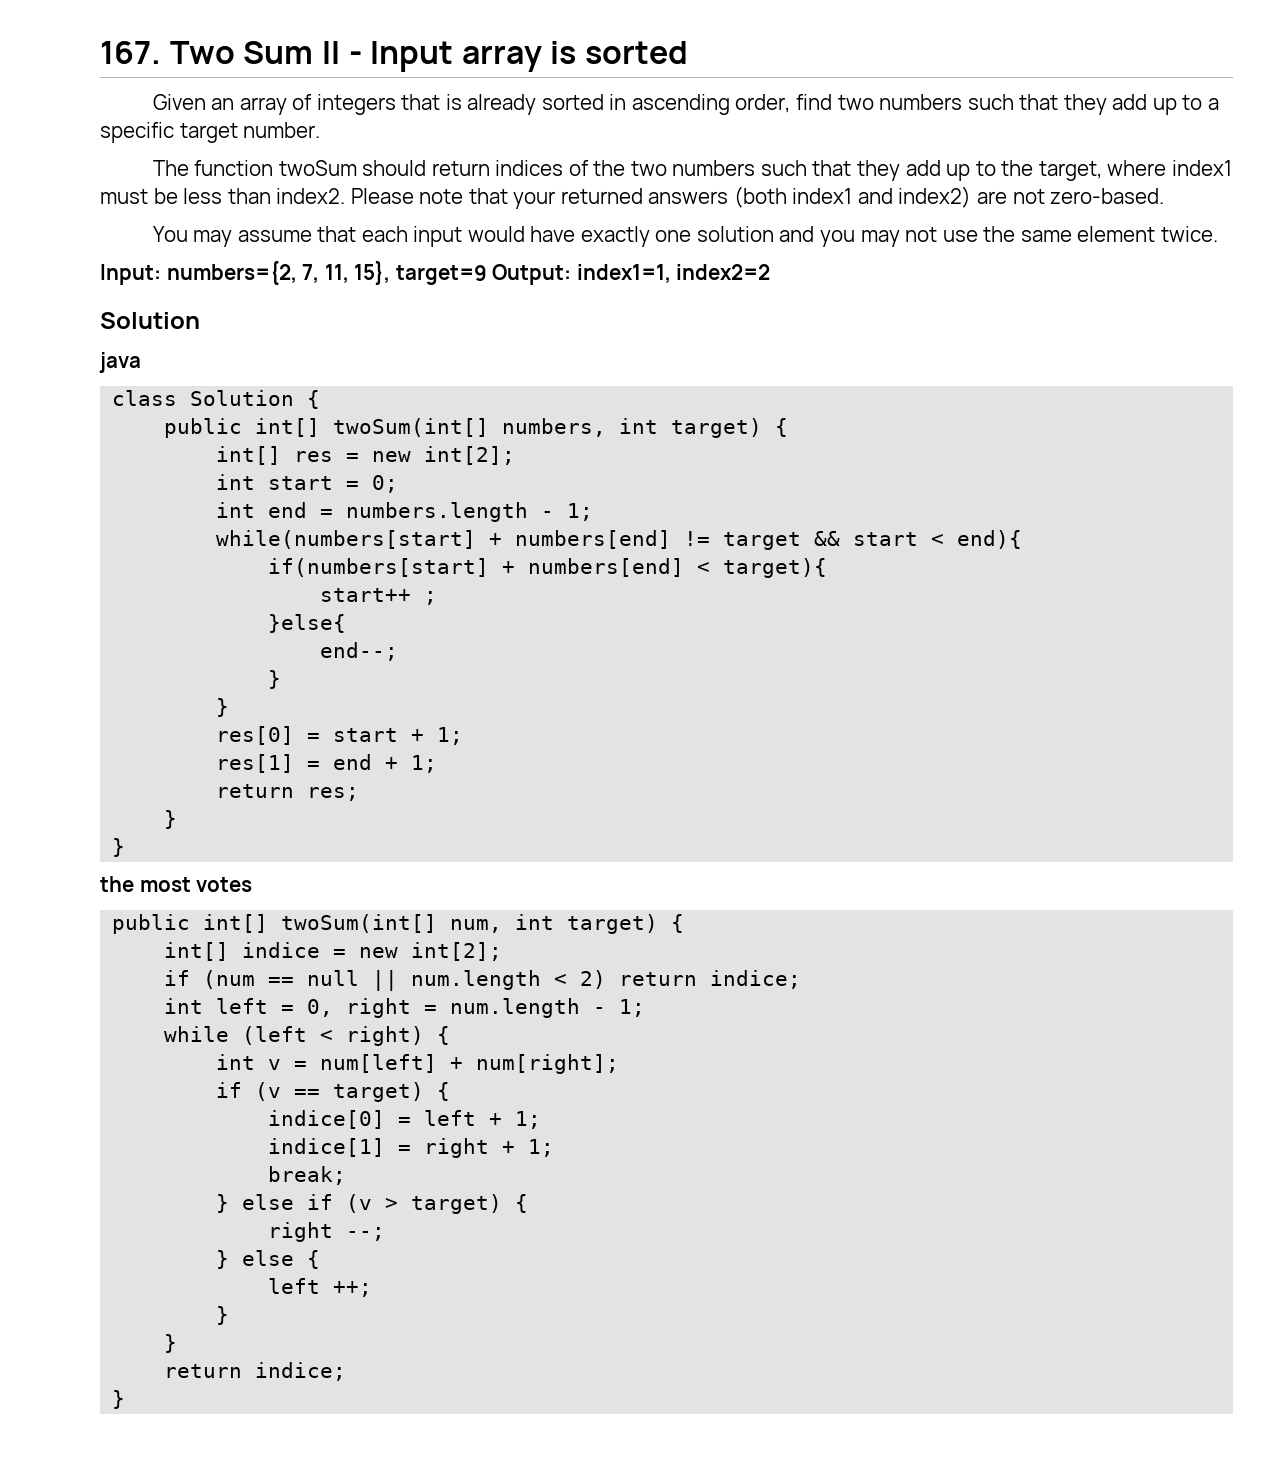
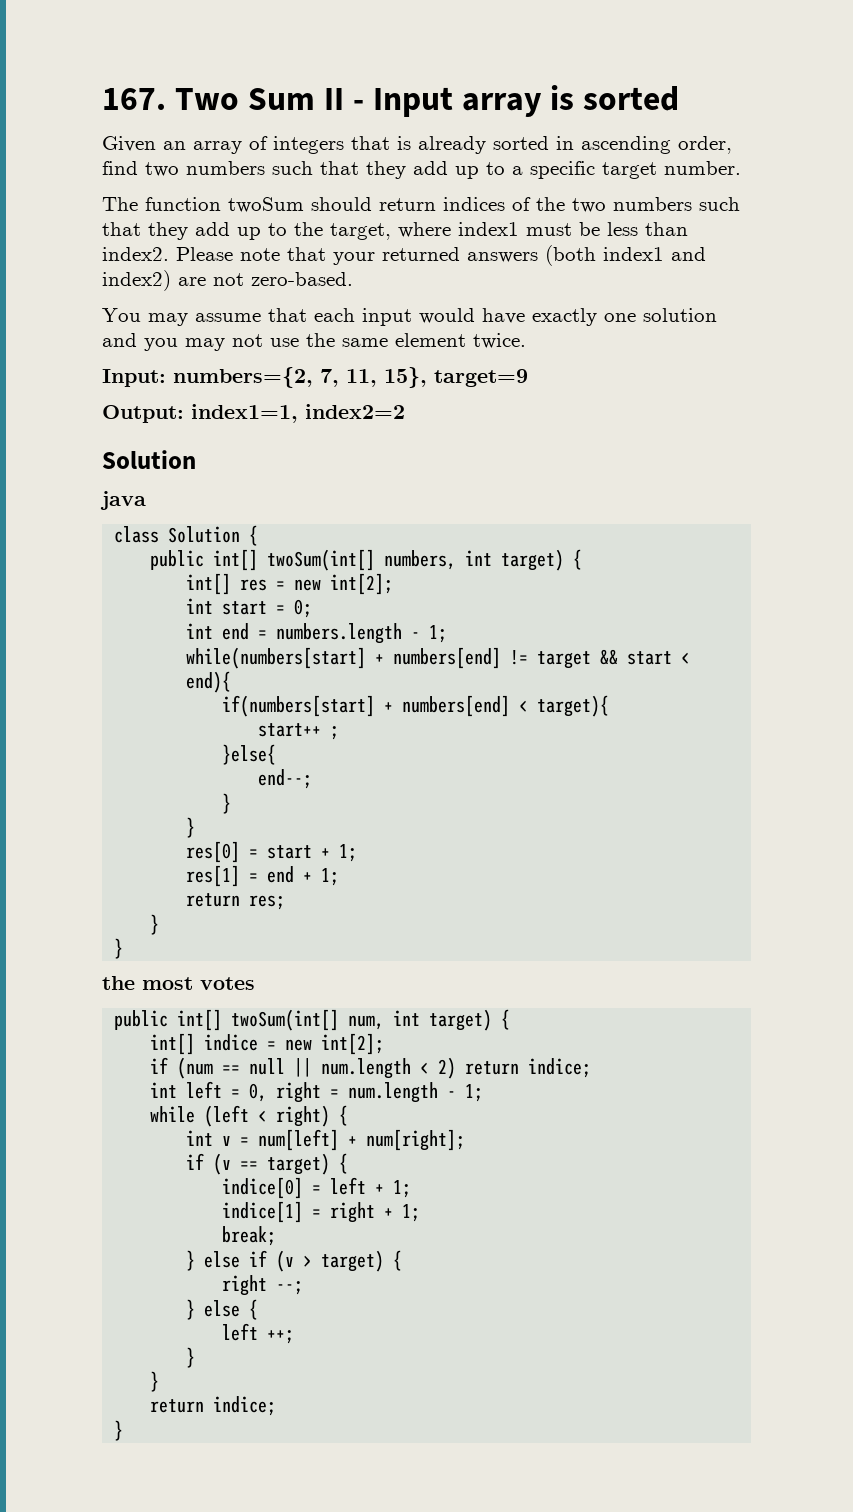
- Input: numbers={2, 7, 11, 15}, target=9 Output: index1=1, index2=2
+ Input: numbers={2, 7, 11, 15}, target=9
+ Output: index1=1, index2=2

